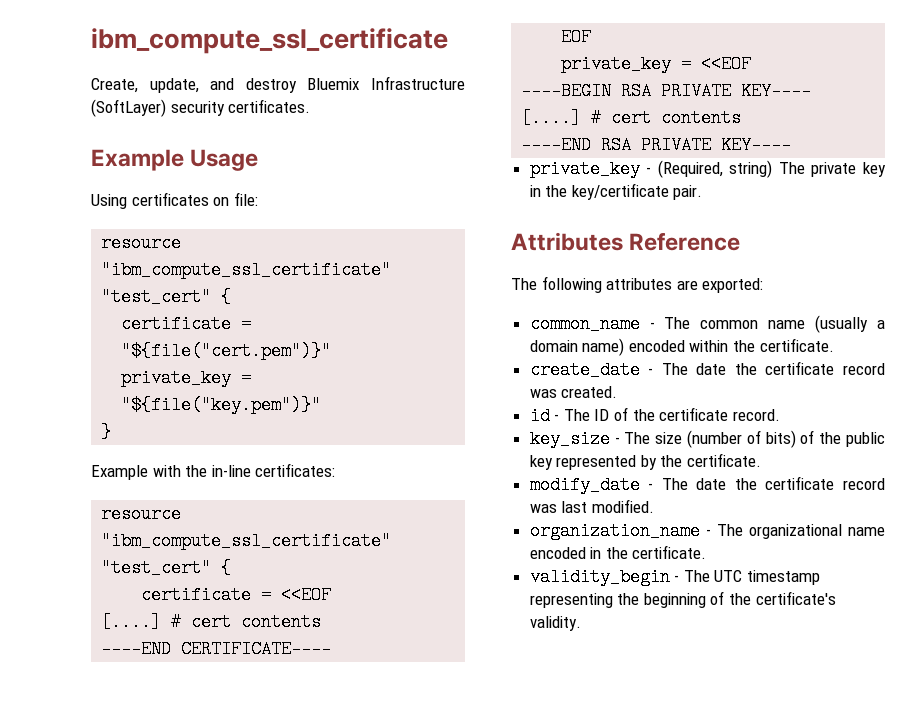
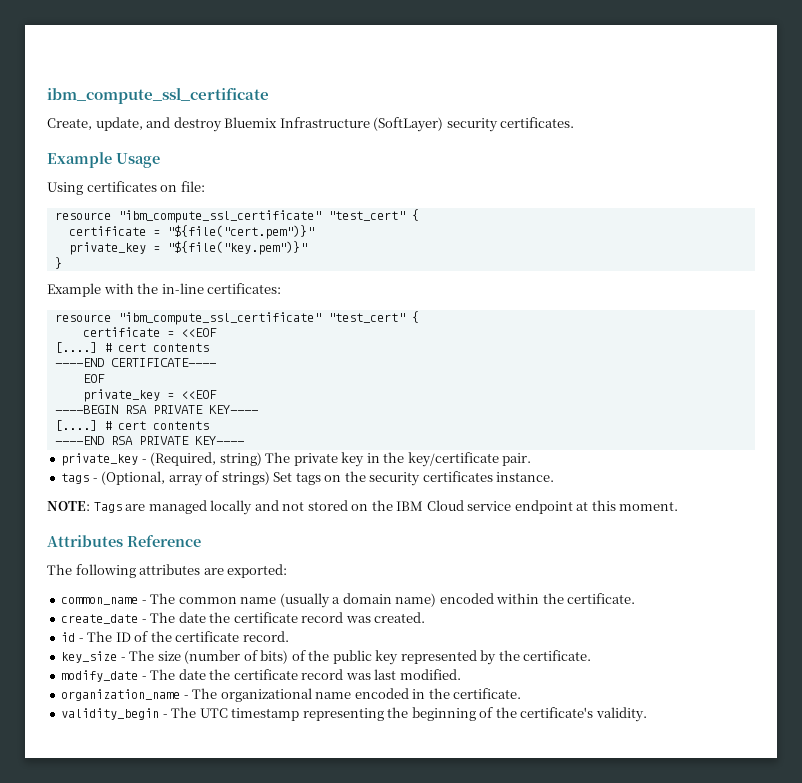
+ tags - (Optional, array of strings) Set tags on the security certificates instance.
+ NOTE: Tags are managed locally and not stored on the IBM Cloud service endpoint at this moment.

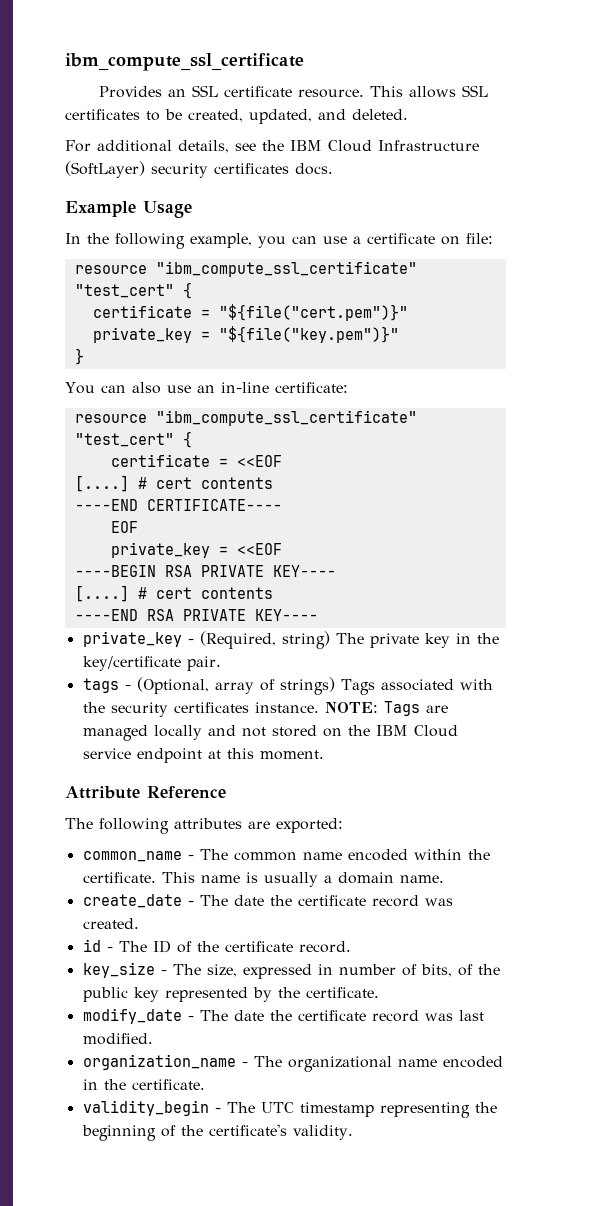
- Create, update, and destroy Bluemix Infrastructure (SoftLayer) security certificates.
+ Provides an SSL certificate resource. This allows SSL certificates to be created, updated, and deleted.
+ For additional details, see the IBM Cloud Infrastructure (SoftLayer) security certificates docs.
- Using certificates on file:
+ In the following example, you can use a certificate on file:
- Example with the in-line certificates:
+ You can also use an in-line certificate:
- tags - (Optional, array of strings) Set tags on the security certificates instance.
- NOTE: Tags are managed locally and not stored on the IBM Cloud service endpoint at this moment.
+ tags - (Optional, array of strings) Tags associated with the security certificates instance. NOTE: Tags are managed locally and not stored on the IBM Cloud service endpoint at this moment.
- Attributes Reference
+ Attribute Reference
- common_name - The common name (usually a domain name) encoded within the certificate.
+ common_name - The common name encoded within the certificate. This name is usually a domain name.
- key_size - The size (number of bits) of the public key represented by the certificate.
+ key_size - The size, expressed in number of bits, of the public key represented by the certificate.

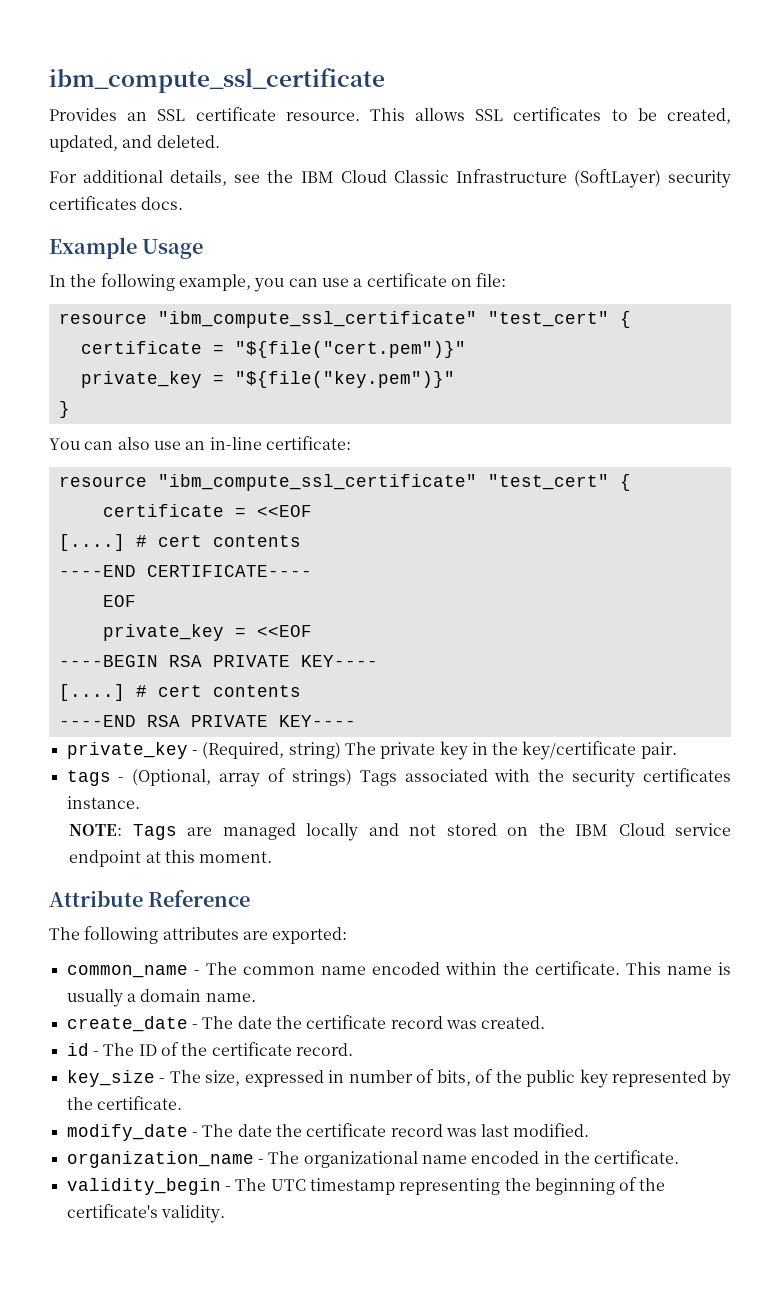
- For additional details, see the IBM Cloud Infrastructure (SoftLayer) security certificates docs.
+ For additional details, see the IBM Cloud Classic Infrastructure (SoftLayer) security certificates docs.
- tags - (Optional, array of strings) Tags associated with the security certificates instance. NOTE: Tags are managed locally and not stored on the IBM Cloud service endpoint at this moment.
+ tags - (Optional, array of strings) Tags associated with the security certificates instance.
+ NOTE: Tags are managed locally and not stored on the IBM Cloud service endpoint at this moment.

